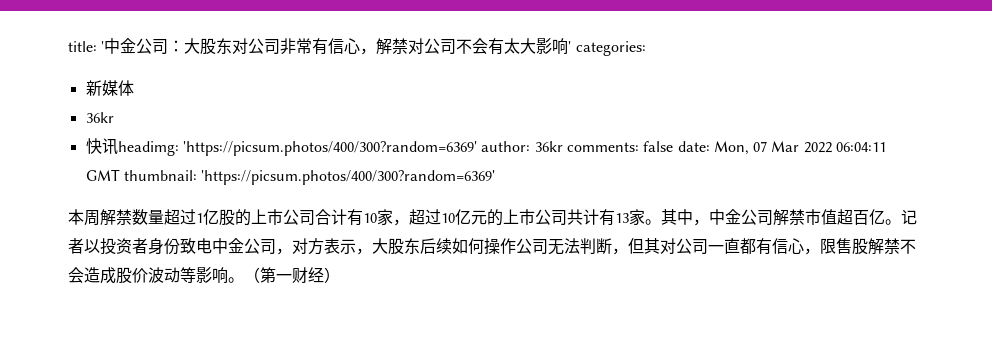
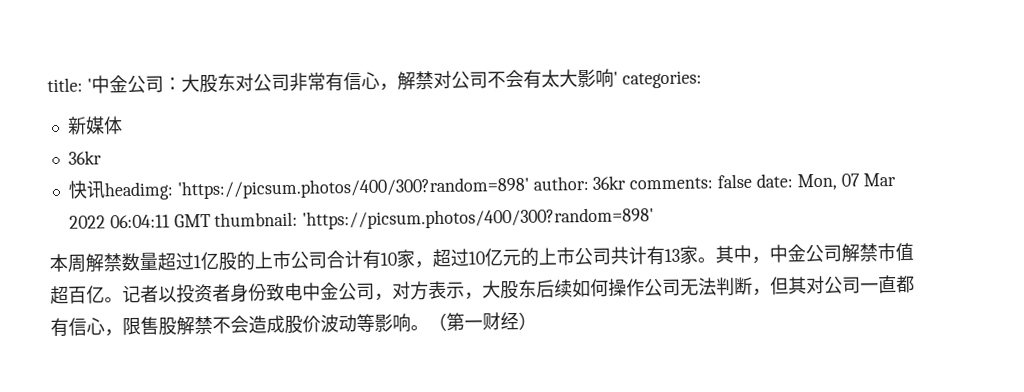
- 快讯headimg: 'https://picsum.photos/400/300?random=6369' author: 36kr comments: false date: Mon, 07 Mar 2022 06:04:11 GMT thumbnail: 'https://picsum.photos/400/300?random=6369'
+ 快讯headimg: 'https://picsum.photos/400/300?random=898' author: 36kr comments: false date: Mon, 07 Mar 2022 06:04:11 GMT thumbnail: 'https://picsum.photos/400/300?random=898'

